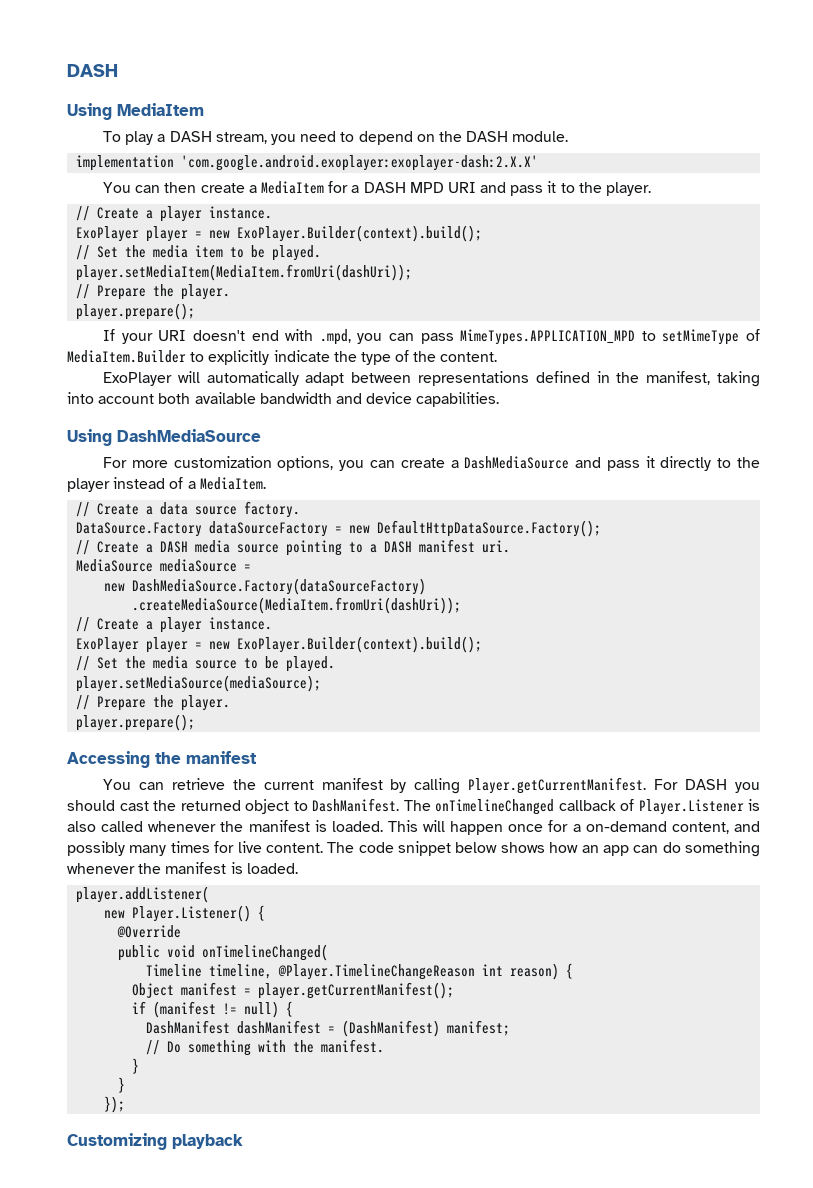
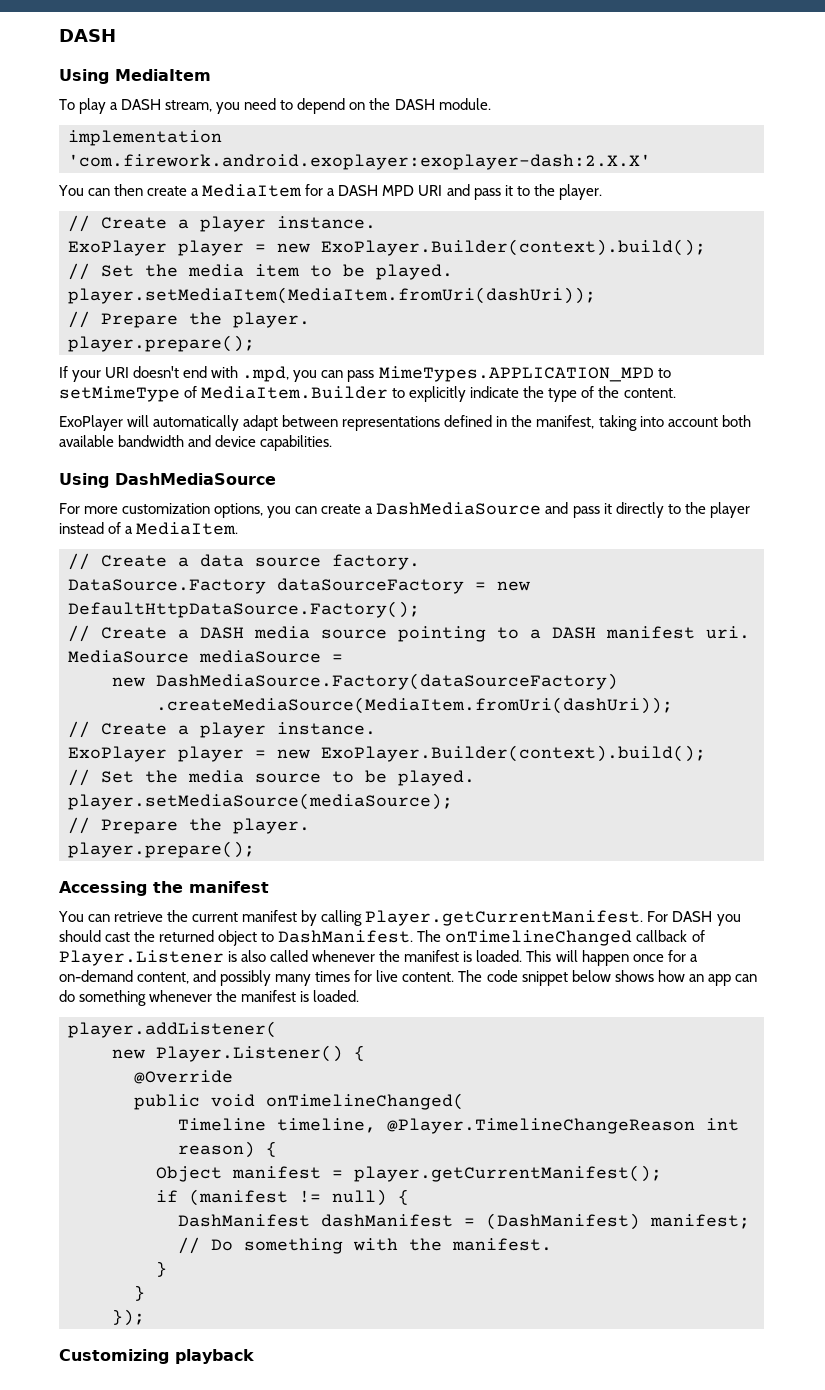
- implementation 'com.google.android.exoplayer:exoplayer-dash:2.X.X'
+ implementation 'com.firework.android.exoplayer:exoplayer-dash:2.X.X'

